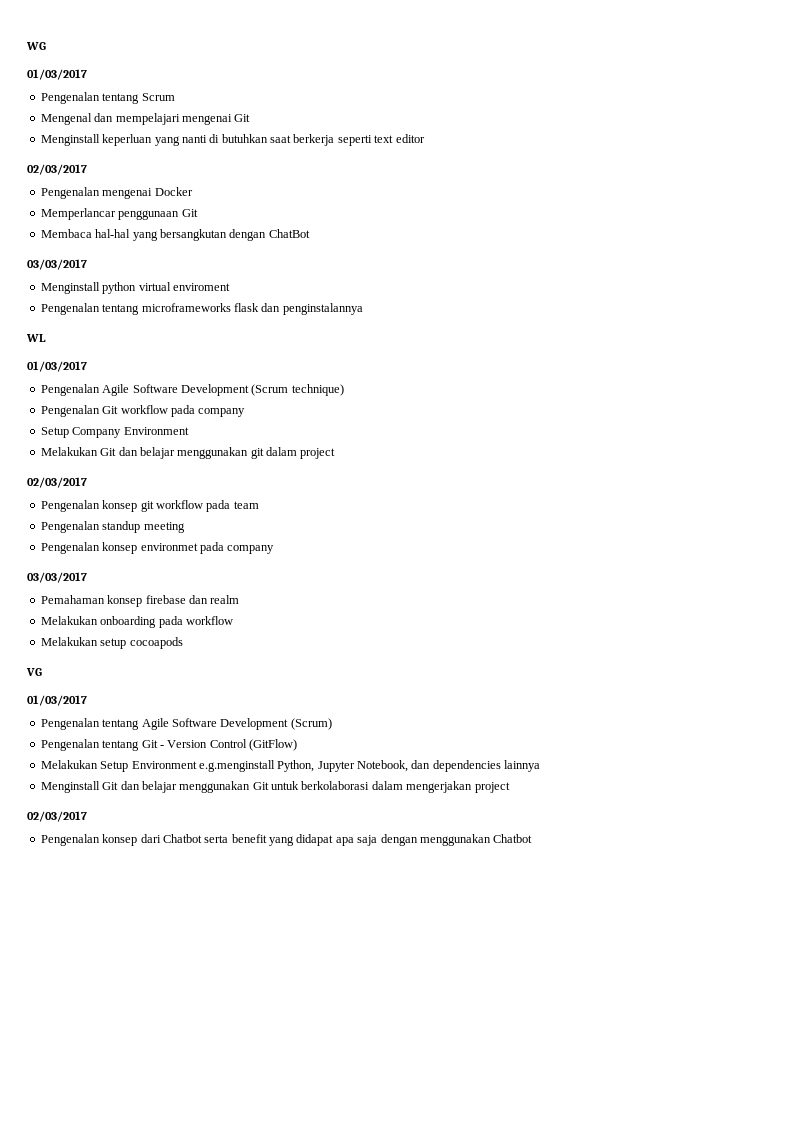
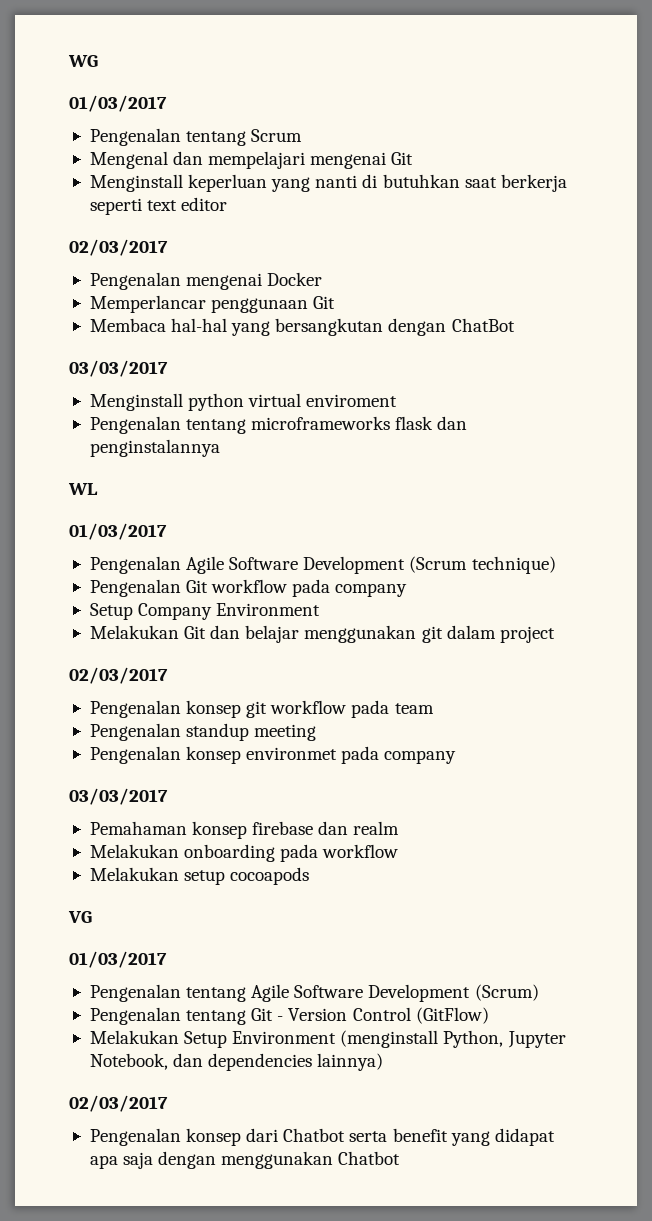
- Melakukan Setup Environment e.g.menginstall Python, Jupyter Notebook, dan dependencies lainnya
- Menginstall Git dan belajar menggunakan Git untuk berkolaborasi dalam mengerjakan project
+ Melakukan Setup Environment (menginstall Python, Jupyter Notebook, dan dependencies lainnya)

